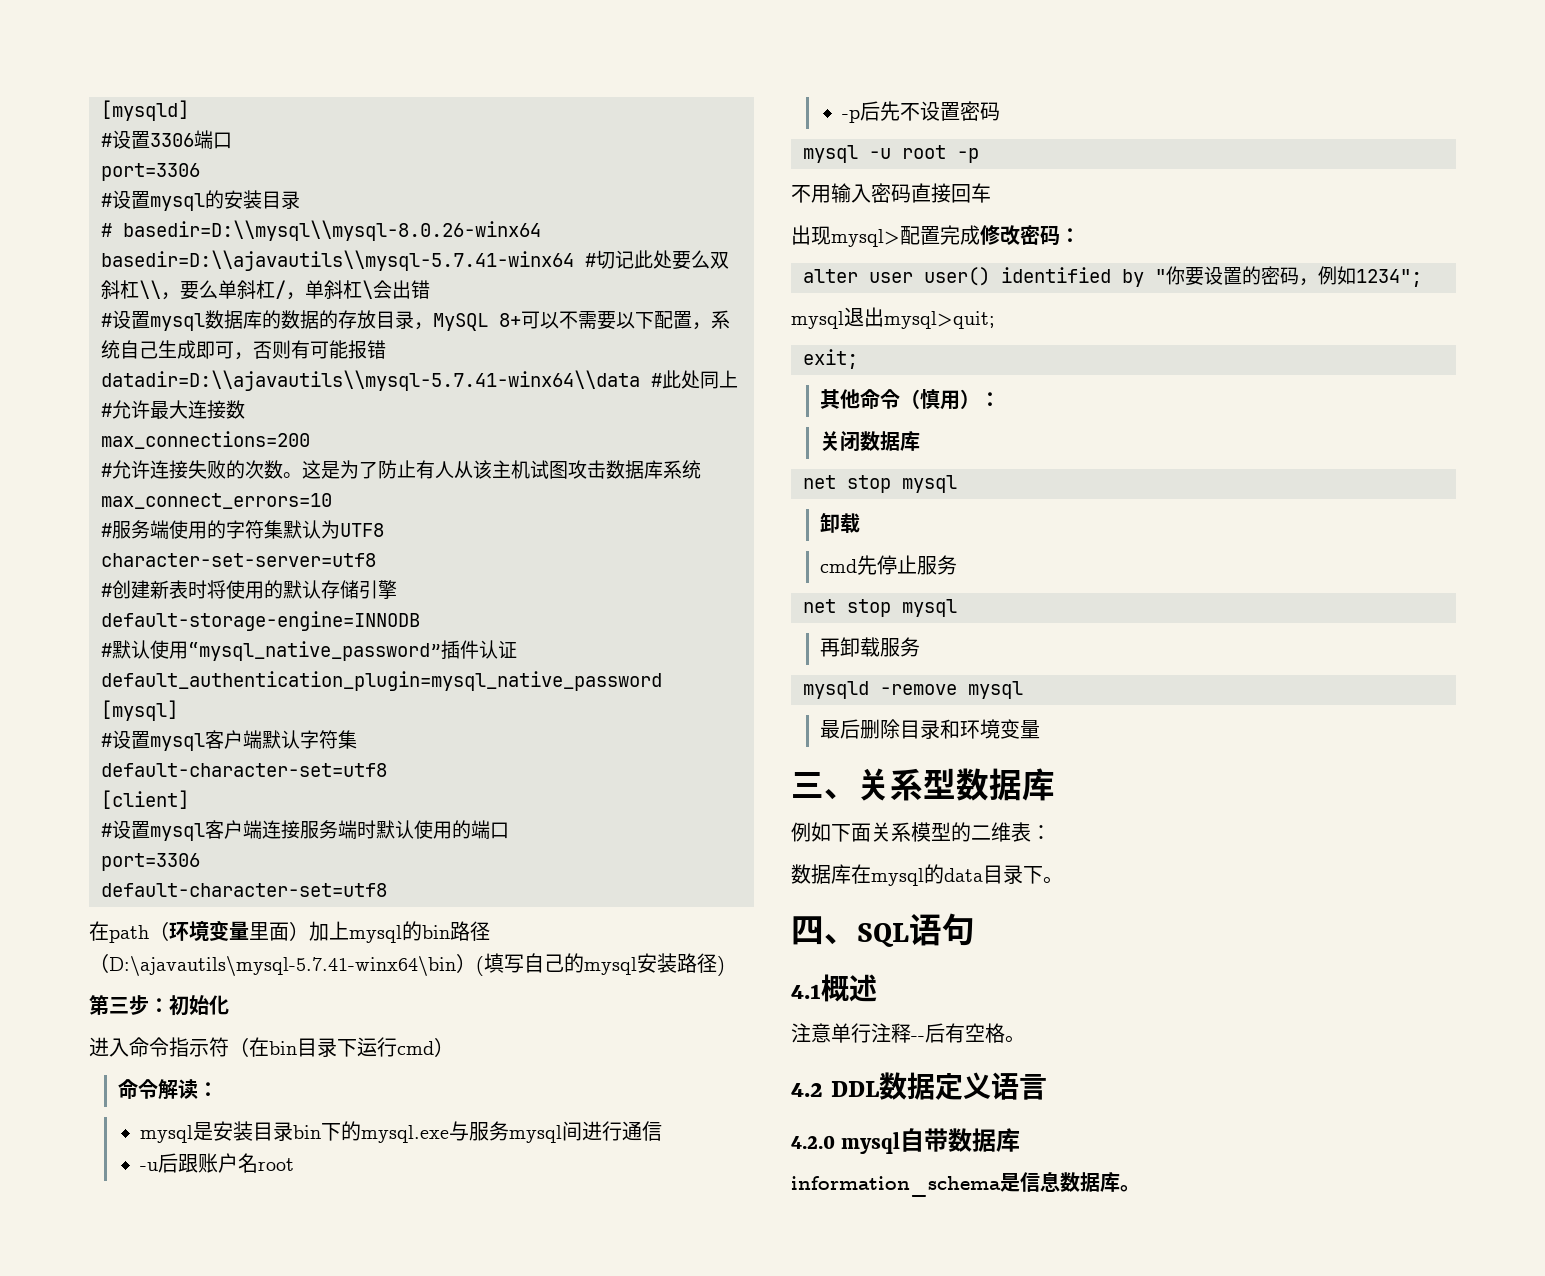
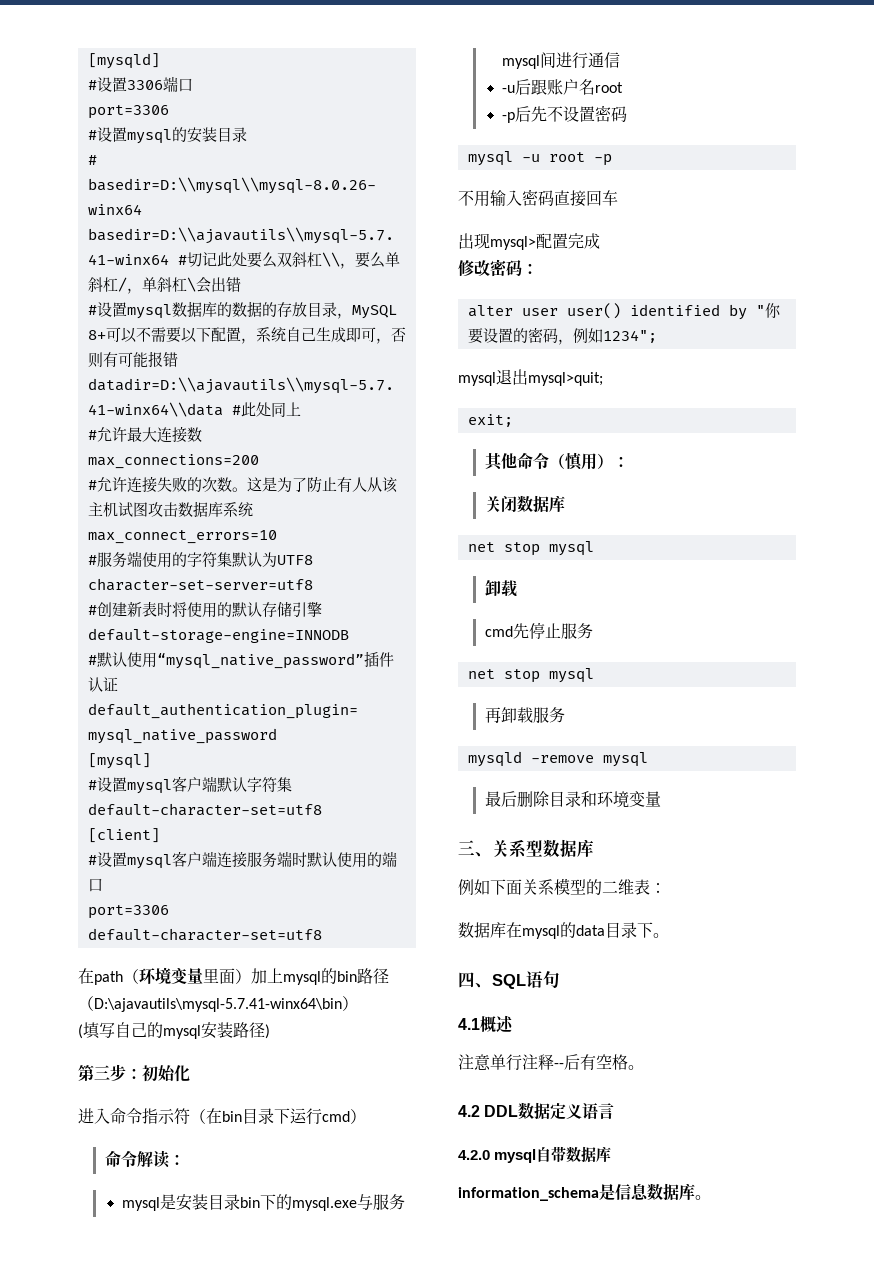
- 在path（环境变量里面）加上mysql的bin路径（D:\ajavautils\mysql-5.7.41-winx64\bin）(填写自己的mysql安装路径)
+ 在path（环境变量里面）加上mysql的bin路径（D:\ajavautils\mysql-5.7.41-winx64\bin）
+ (填写自己的mysql安装路径)
- 出现mysql>配置完成修改密码：
+ 出现mysql>配置完成
+ 修改密码：

